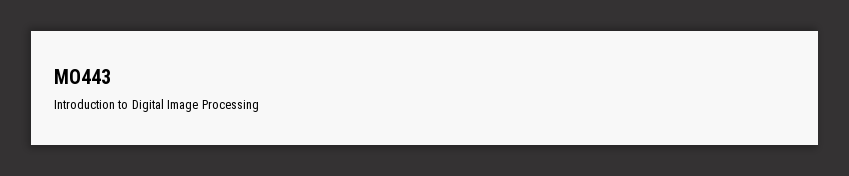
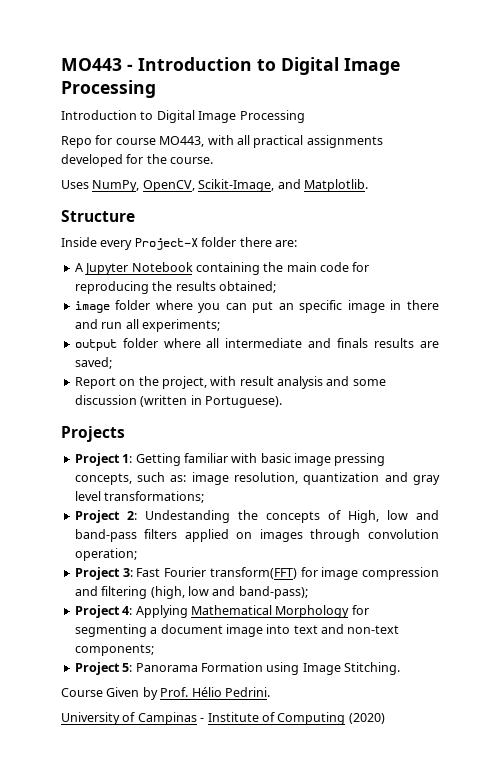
- MO443
+ MO443 - Introduction to Digital Image Processing
  Introduction to Digital Image Processing
+ Repo for course MO443, with all practical assignments developed for the course.
+ Uses NumPy, OpenCV, Scikit-Image, and Matplotlib.
+ Structure
+ Inside every Project-X folder there are:
+ A Jupyter Notebook containing the main code for reproducing the results obtained;
+ image folder where you can put an specific image in there and run all experiments;
+ output folder where all intermediate and finals results are saved;
+ Report on the project, with result analysis and some discussion (written in Portuguese).
+ Projects
+ Project 1: Getting familiar with basic image pressing concepts, such as: image resolution, quantization and gray level transformations;
+ Project 2: Undestanding the concepts of High, low and band-pass filters applied on images through convolution operation;
+ Project 3: Fast Fourier transform(FFT) for image compression and filtering (high, low and band-pass);
+ Project 4: Applying Mathematical Morphology for segmenting a document image into text and non-text components;
+ Project 5: Panorama Formation using Image Stitching.
+ Course Given by Prof. Hélio Pedrini.
+ University of Campinas - Institute of Computing (2020)

